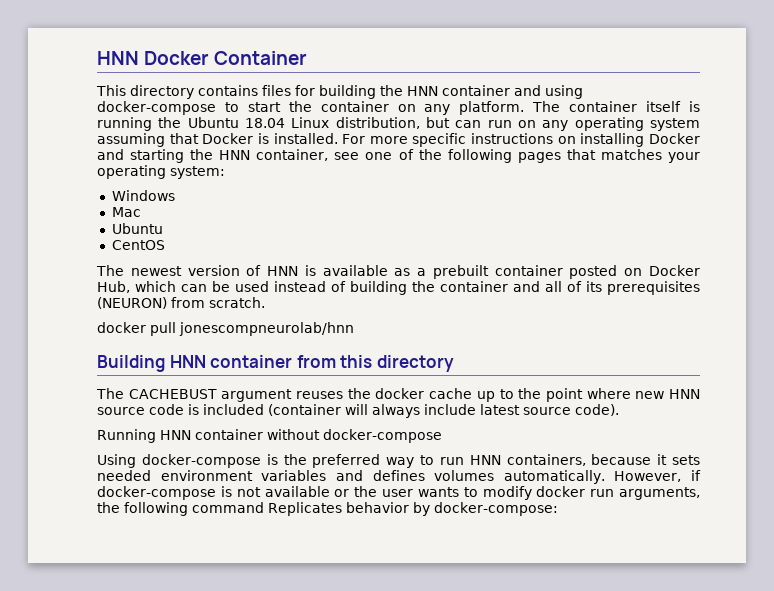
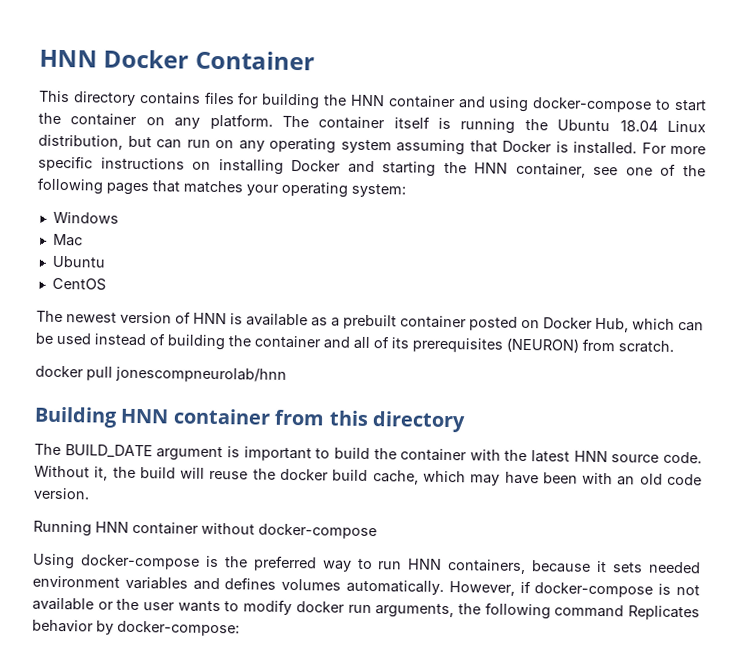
- The CACHEBUST argument reuses the docker cache up to the point where new HNN source code is included (container will always include latest source code).
+ The BUILD_DATE argument is important to build the container with the latest HNN source code. Without it, the build will reuse the docker build cache, which may have been with an old code version.

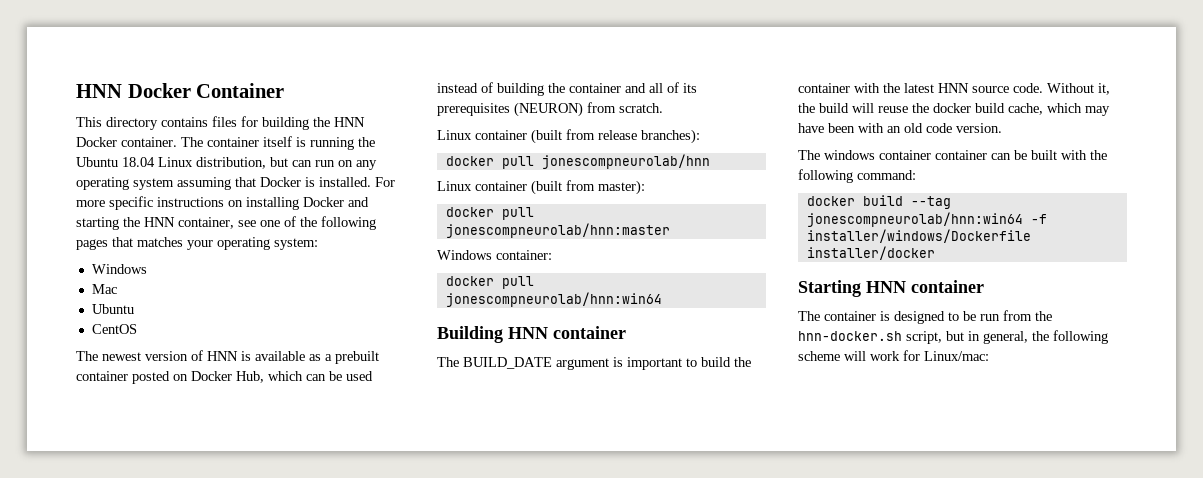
- This directory contains files for building the HNN container and using docker-compose to start the container on any platform.
+ This directory contains files for building the HNN Docker container.
+ Linux container (built from release branches):
  docker pull jonescompneurolab/hnn
+ Linux container (built from master):
+ docker pull jonescompneurolab/hnn:master
+ Windows container:
+ docker pull jonescompneurolab/hnn:win64
- Building HNN container from this directory
+ Building HNN container
- Running HNN container without docker-compose
- Using docker-compose is the preferred way to run HNN containers, because it sets needed environment variables and defines volumes automatically. However, if docker-compose is not available or the user wants to modify docker run arguments, the following command Replicates behavior by docker-compose:
+ The windows container container can be built with the following command:
+ docker build --tag jonescompneurolab/hnn:win64 -f installer/windows/Dockerfile installer/docker
+ Starting HNN container
+ The container is designed to be run from the hnn-docker.sh script, but in general, the following scheme will work for Linux/mac:

